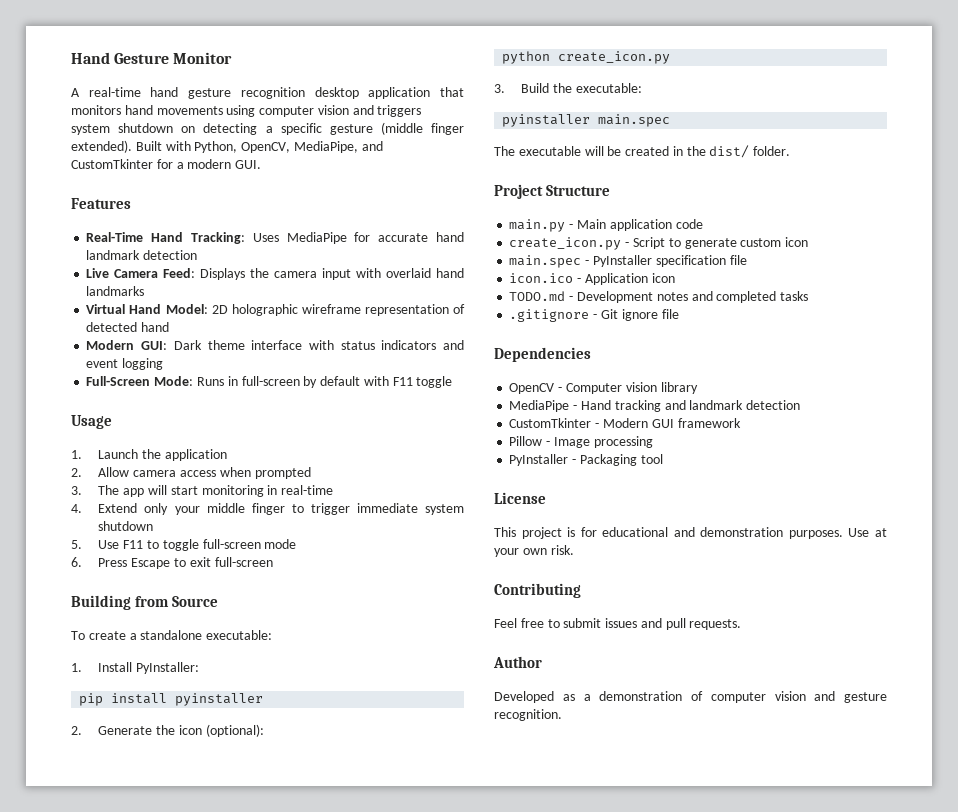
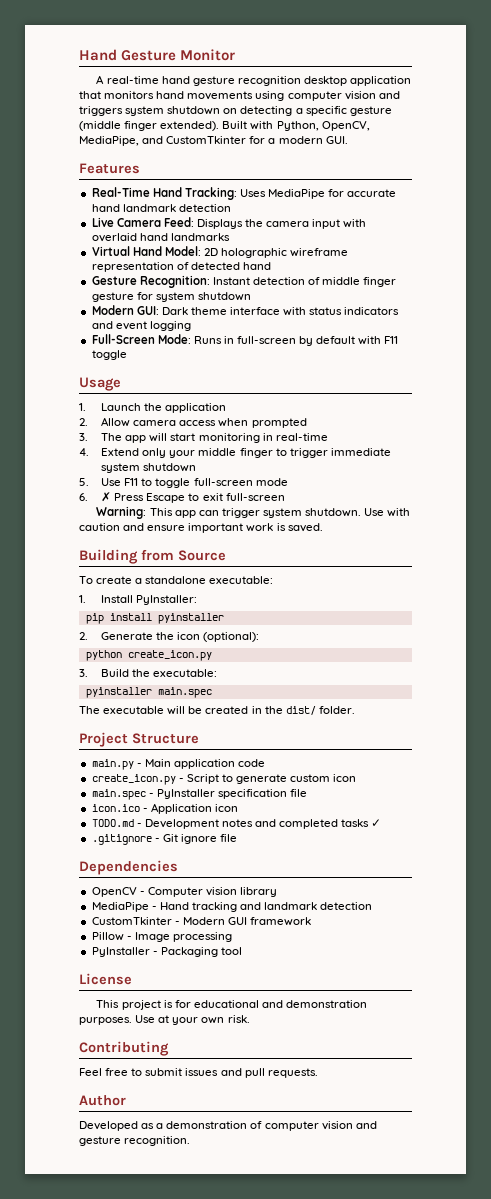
+ Gesture Recognition: Instant detection of middle finger gesture for system shutdown
- 6. Press Escape to exit full-screen
+ 6. ✗ Press Escape to exit full-screen
+ Warning: This app can trigger system shutdown. Use with caution and ensure important work is saved.
- TODO.md - Development notes and completed tasks
+ TODO.md - Development notes and completed tasks ✓

